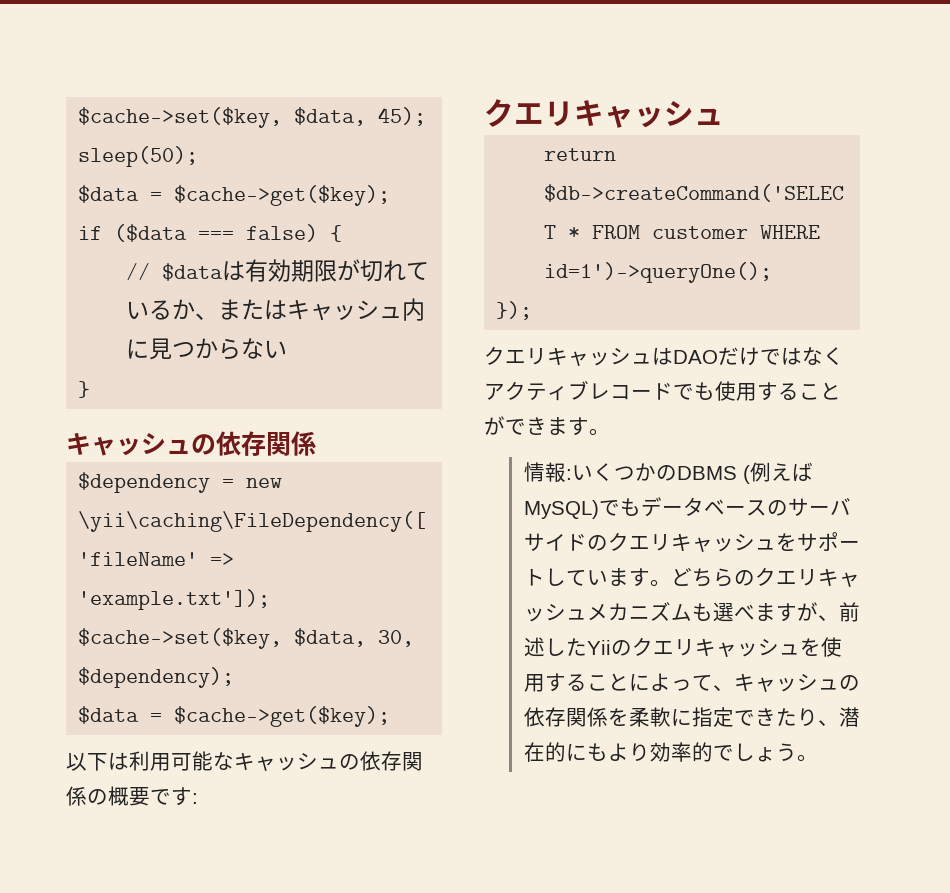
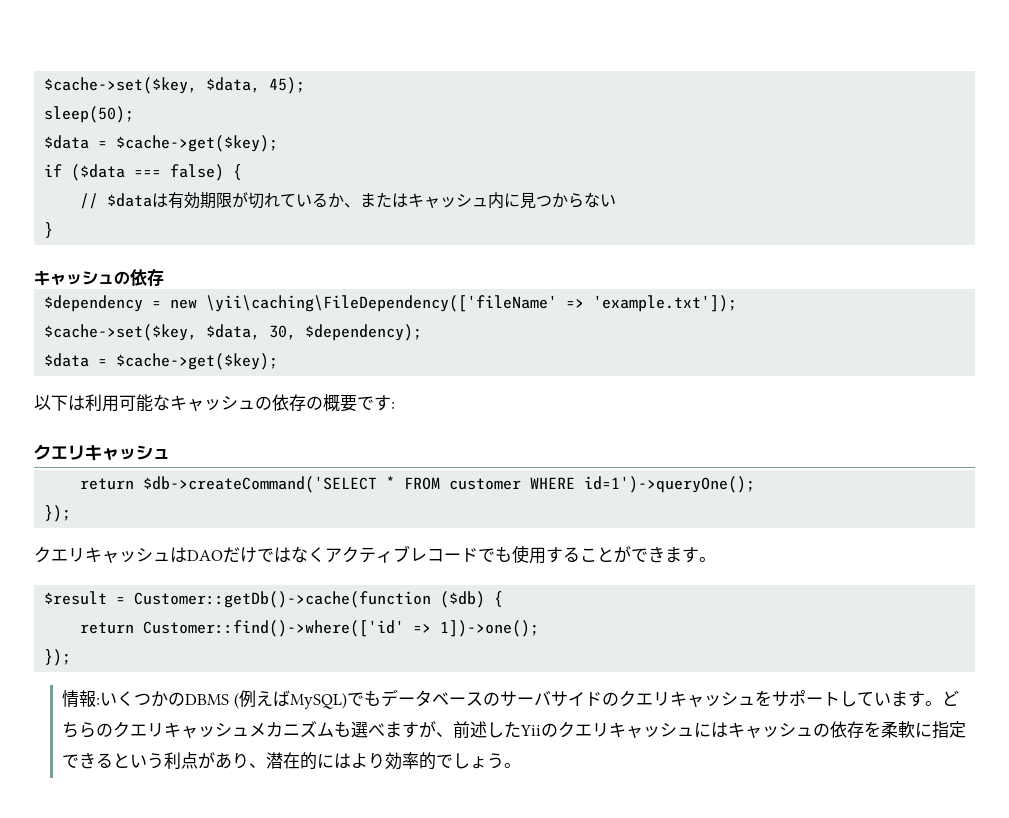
  }
- キャッシュの依存関係
+ キャッシュの依存
- 以下は利用可能なキャッシュの依存関係の概要です:
+ 以下は利用可能なキャッシュの依存の概要です:
+ $result = Customer::getDb()->cache(function ($db) {
+ return Customer::find()->where(['id' => 1])->one();
+ });
- どちらのクエリキャッシュメカニズムも選べますが、前述したYiiのクエリキャッシュを使用することによって、キャッシュの依存関係を柔軟に指定できたり、潜在的にもより効率的でしょう。
+ どちらのクエリキャッシュメカニズムも選べますが、前述したYiiのクエリキャッシュにはキャッシュの依存を柔軟に指定できるという利点があり、潜在的にはより効率的でしょう。

